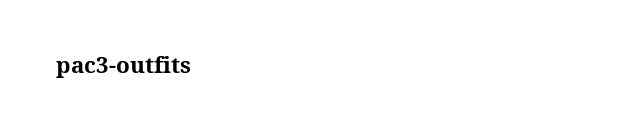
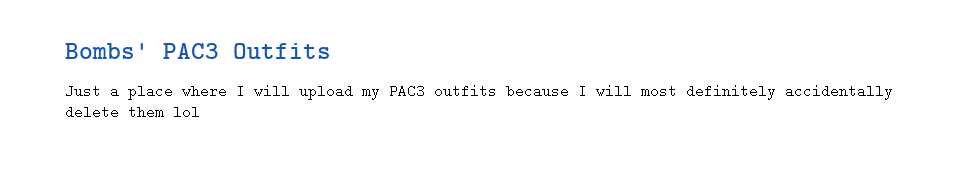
- pac3-outfits
+ Bombs' PAC3 Outfits
+ Just a place where I will upload my PAC3 outfits because I will most definitely accidentally delete them lol

